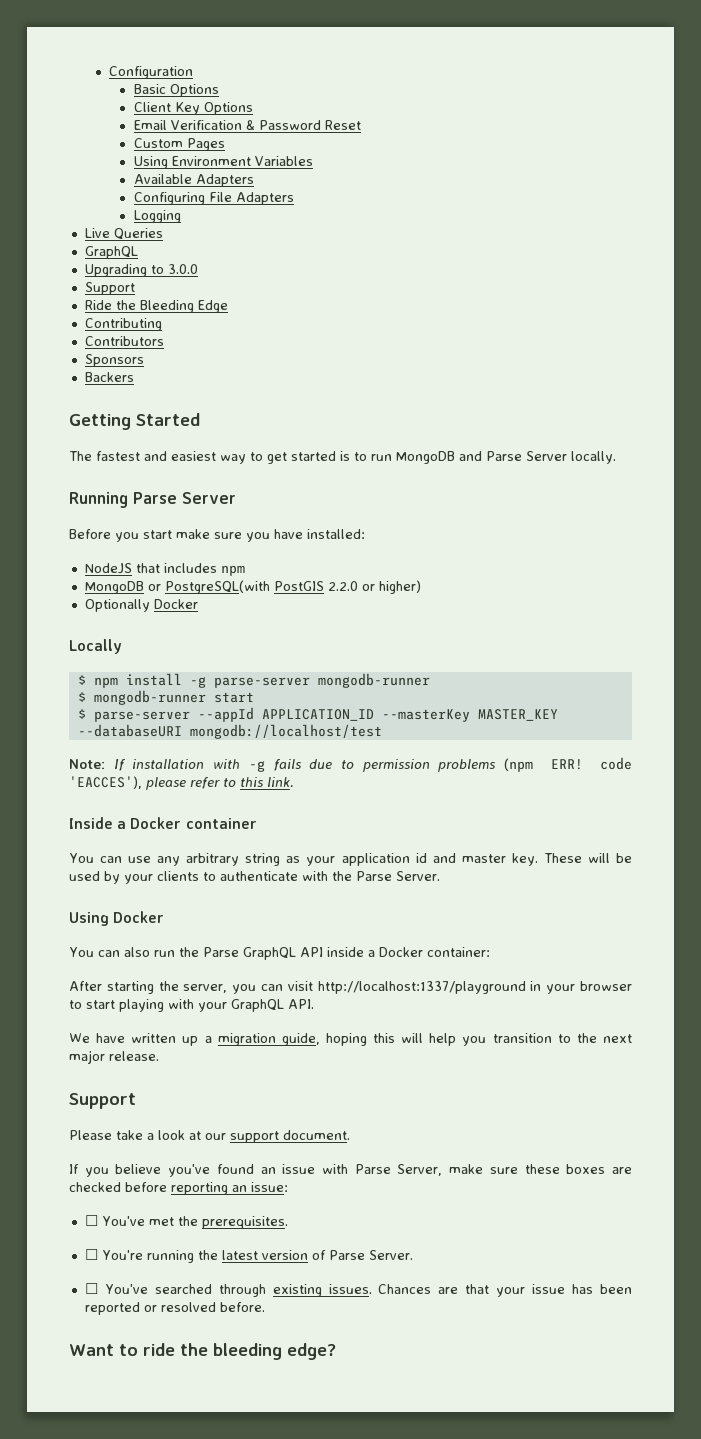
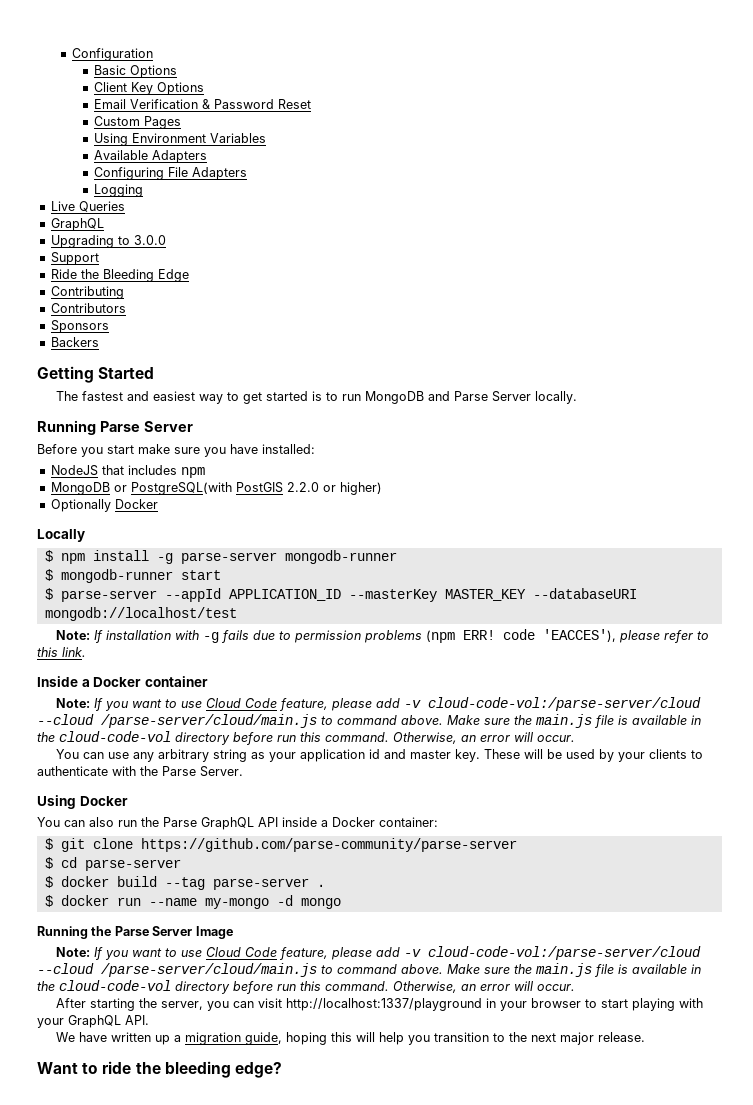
  Inside a Docker container
+ Note: If you want to use Cloud Code feature, please add -v cloud-code-vol:/parse-server/cloud --cloud /parse-server/cloud/main.js to command above. Make sure the main.js file is available in the cloud-code-vol directory before run this command. Otherwise, an error will occur.
+ $ git clone https://github.com/parse-community/parse-server
+ $ cd parse-server
+ $ docker build --tag parse-server .
+ $ docker run --name my-mongo -d mongo
+ Running the Parse Server Image
+ Note: If you want to use Cloud Code feature, please add -v cloud-code-vol:/parse-server/cloud --cloud /parse-server/cloud/main.js to command above. Make sure the main.js file is available in the cloud-code-vol directory before run this command. Otherwise, an error will occur.
  We have written up a migration guide, hoping this will help you transition to the next major release.
- Support
- Please take a look at our support document.
- If you believe you've found an issue with Parse Server, make sure these boxes are checked before reporting an issue:
- ☐ You've met the prerequisites.
- ☐ You're running the latest version of Parse Server.
- ☐ You've searched through existing issues. Chances are that your issue has been reported or resolved before.

